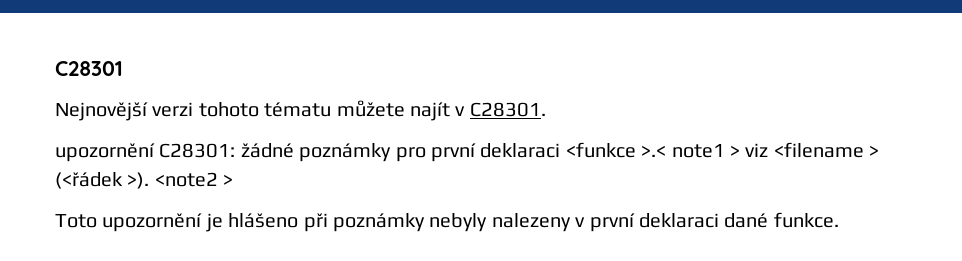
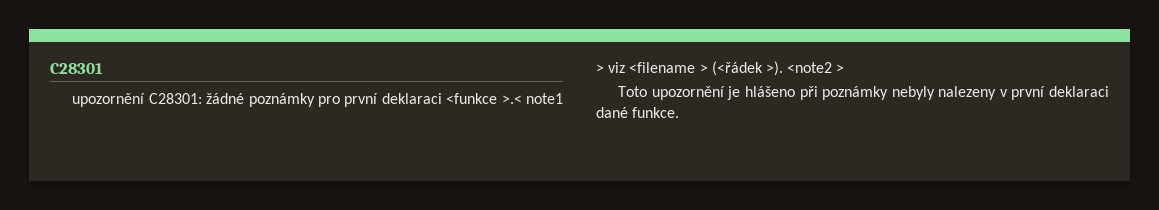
- Nejnovější verzi tohoto tématu můžete najít v C28301.

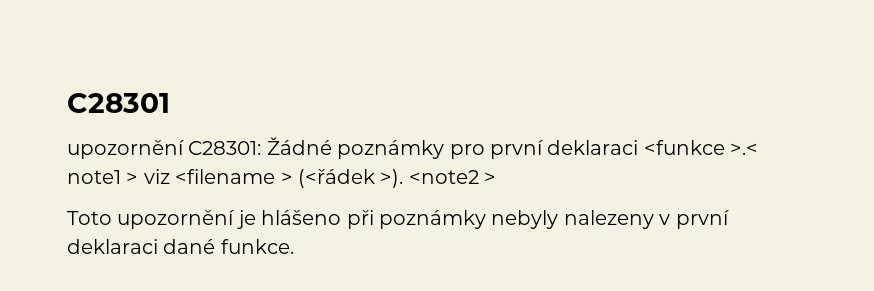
- upozornění C28301: žádné poznámky pro první deklaraci <funkce >.< note1 > viz <filename > (<řádek >).
+ upozornění C28301: Žádné poznámky pro první deklaraci <funkce >.< note1 > viz <filename > (<řádek >).

